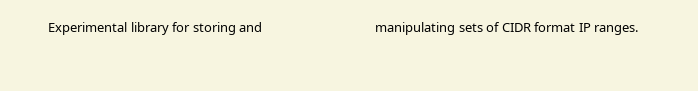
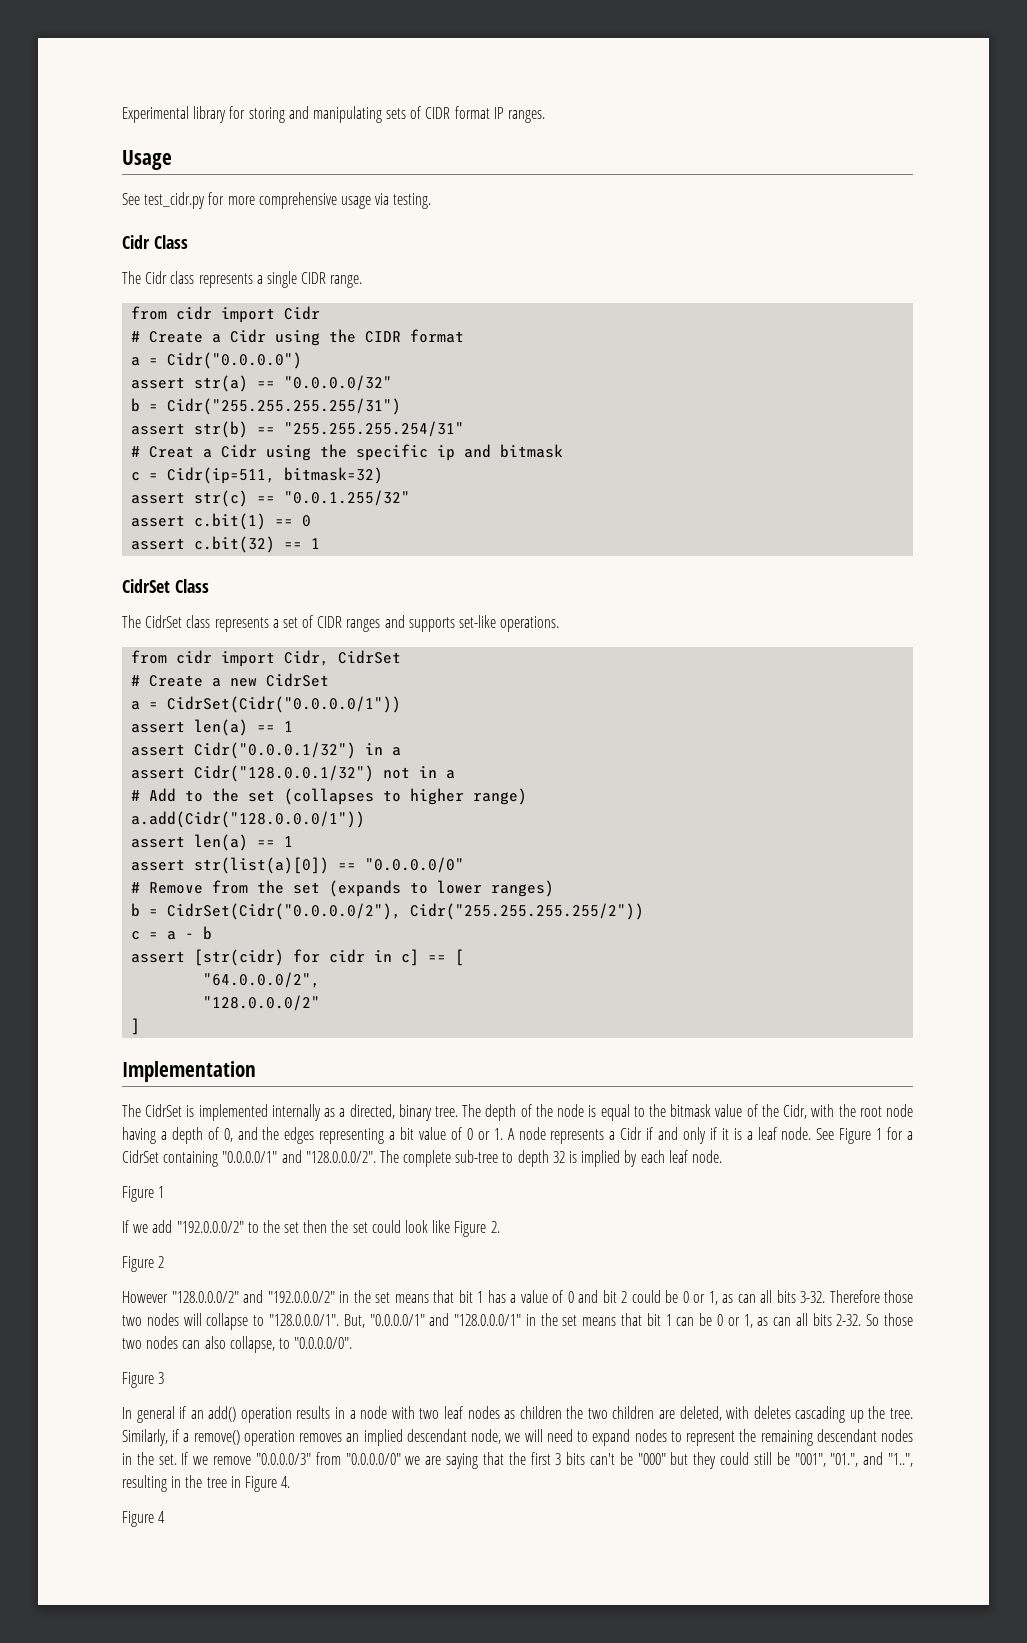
+ Usage
+ See test_cidr.py for more comprehensive usage via testing.
+ Cidr Class
+ The Cidr class represents a single CIDR range.
+ from cidr import Cidr
+ # Create a Cidr using the CIDR format
+ a = Cidr("0.0.0.0")
+ assert str(a) == "0.0.0.0/32"
+ b = Cidr("255.255.255.255/31")
+ assert str(b) == "255.255.255.254/31"
+ # Creat a Cidr using the specific ip and bitmask
+ c = Cidr(ip=511, bitmask=32)
+ assert str(c) == "0.0.1.255/32"
+ assert c.bit(1) == 0
+ assert c.bit(32) == 1
+ CidrSet Class
+ The CidrSet class represents a set of CIDR ranges and supports set-like operations.
+ from cidr import Cidr, CidrSet
+ # Create a new CidrSet
+ a = CidrSet(Cidr("0.0.0.0/1"))
+ assert len(a) == 1
+ assert Cidr("0.0.0.1/32") in a
+ assert Cidr("128.0.0.1/32") not in a
+ # Add to the set (collapses to higher range)
+ a.add(Cidr("128.0.0.0/1"))
+ assert len(a) == 1
+ assert str(list(a)[0]) == "0.0.0.0/0"
+ # Remove from the set (expands to lower ranges)
+ b = CidrSet(Cidr("0.0.0.0/2"), Cidr("255.255.255.255/2"))
+ c = a - b
+ assert [str(cidr) for cidr in c] == [
+ "64.0.0.0/2",
+ "128.0.0.0/2"
+ ]
+ Implementation
+ The CidrSet is implemented internally as a directed, binary tree. The depth of the node is equal to the bitmask value of the Cidr, with the root node having a depth of 0, and the edges representing a bit value of 0 or 1. A node represents a Cidr if and only if it is a leaf node. See Figure 1 for a CidrSet containing "0.0.0.0/1" and "128.0.0.0/2". The complete sub-tree to depth 32 is implied by each leaf node.
+ Figure 1
+ If we add "192.0.0.0/2" to the set then the set could look like Figure 2.
+ Figure 2
+ However "128.0.0.0/2" and "192.0.0.0/2" in the set means that bit 1 has a value of 0 and bit 2 could be 0 or 1, as can all bits 3-32. Therefore those two nodes will collapse to "128.0.0.0/1". But, "0.0.0.0/1" and "128.0.0.0/1" in the set means that bit 1 can be 0 or 1, as can all bits 2-32. So those two nodes can also collapse, to "0.0.0.0/0".
+ Figure 3
+ In general if an add() operation results in a node with two leaf nodes as children the two children are deleted, with deletes cascading up the tree. Similarly, if a remove() operation removes an implied descendant node, we will need to expand nodes to represent the remaining descendant nodes in the set. If we remove "0.0.0.0/3" from "0.0.0.0/0" we are saying that the first 3 bits can't be "000" but they could still be "001", "01.", and "1..", resulting in the tree in Figure 4.
+ Figure 4

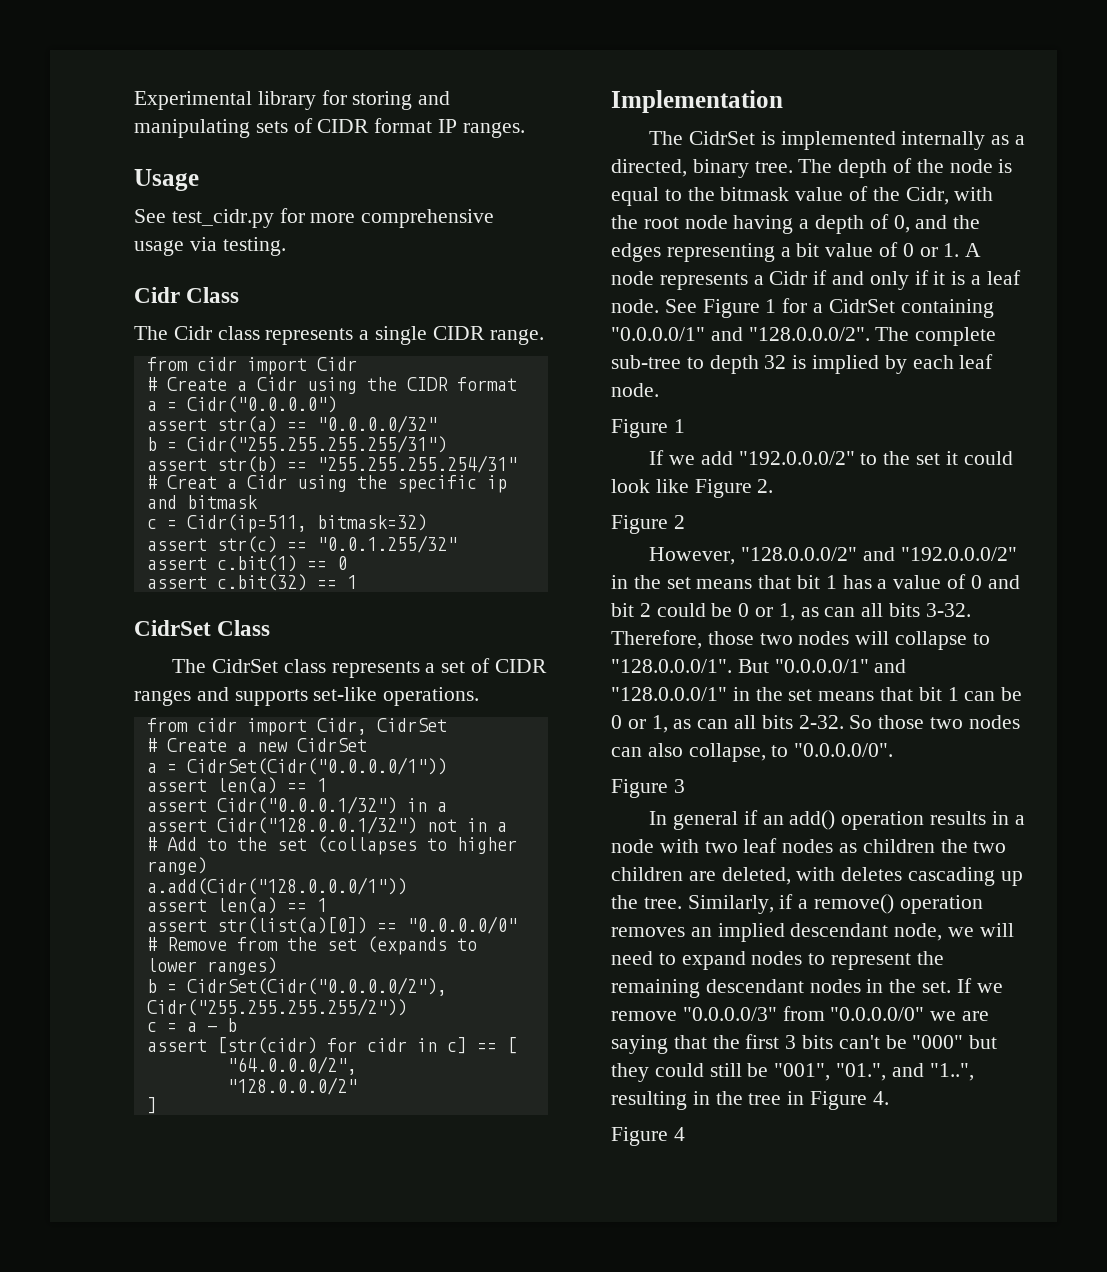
- If we add "192.0.0.0/2" to the set then the set could look like Figure 2.
+ If we add "192.0.0.0/2" to the set it could look like Figure 2.
- However "128.0.0.0/2" and "192.0.0.0/2" in the set means that bit 1 has a value of 0 and bit 2 could be 0 or 1, as can all bits 3-32.
+ However, "128.0.0.0/2" and "192.0.0.0/2" in the set means that bit 1 has a value of 0 and bit 2 could be 0 or 1, as can all bits 3-32.
- Therefore those two nodes will collapse to "128.0.0.0/1". But, "0.0.0.0/1" and "128.0.0.0/1" in the set means that bit 1 can be 0 or 1, as can all bits 2-32.
+ Therefore, those two nodes will collapse to "128.0.0.0/1". But "0.0.0.0/1" and "128.0.0.0/1" in the set means that bit 1 can be 0 or 1, as can all bits 2-32.

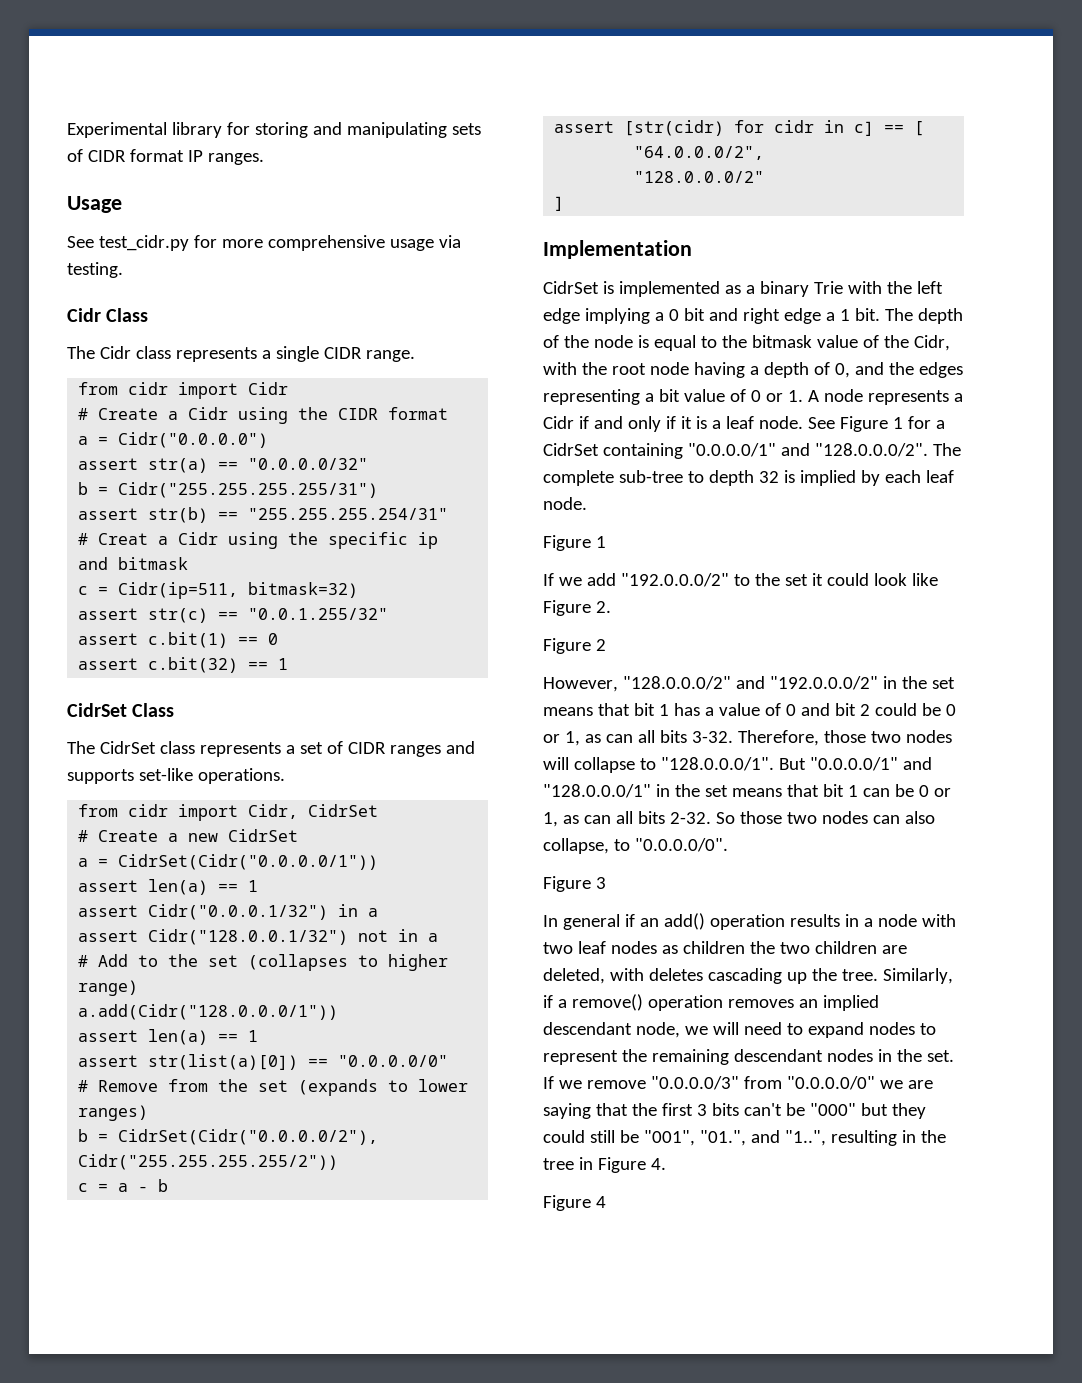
- The CidrSet is implemented internally as a directed, binary tree.
+ CidrSet is implemented as a binary Trie with the left edge implying a 0 bit and right edge a 1 bit.

